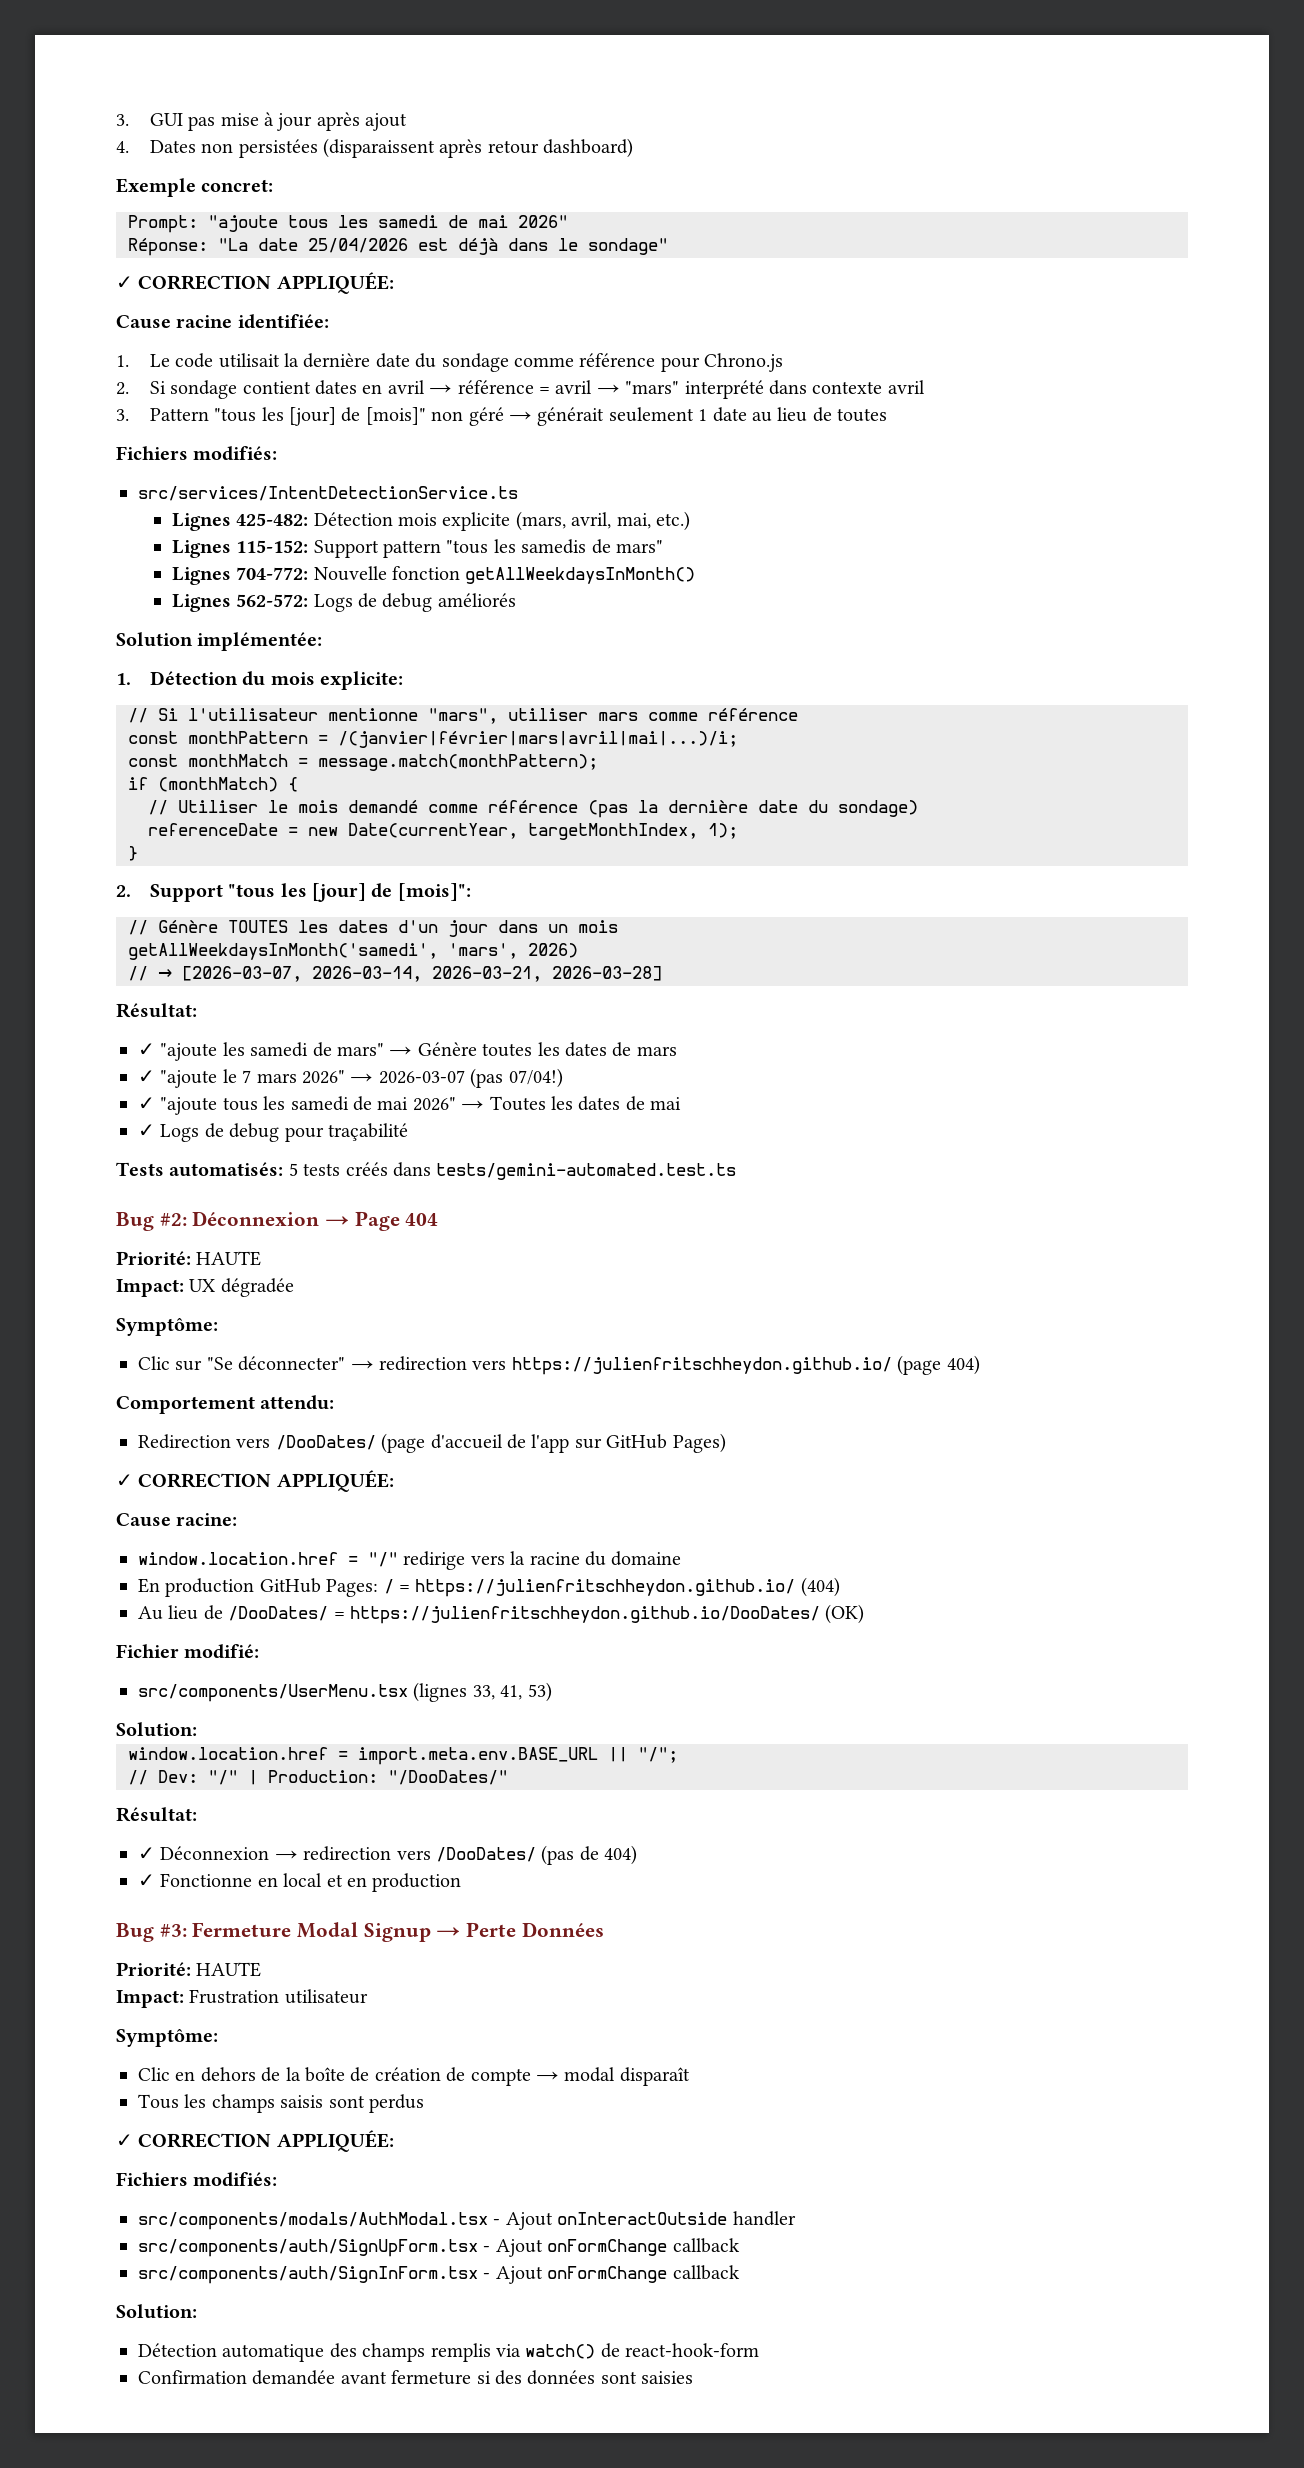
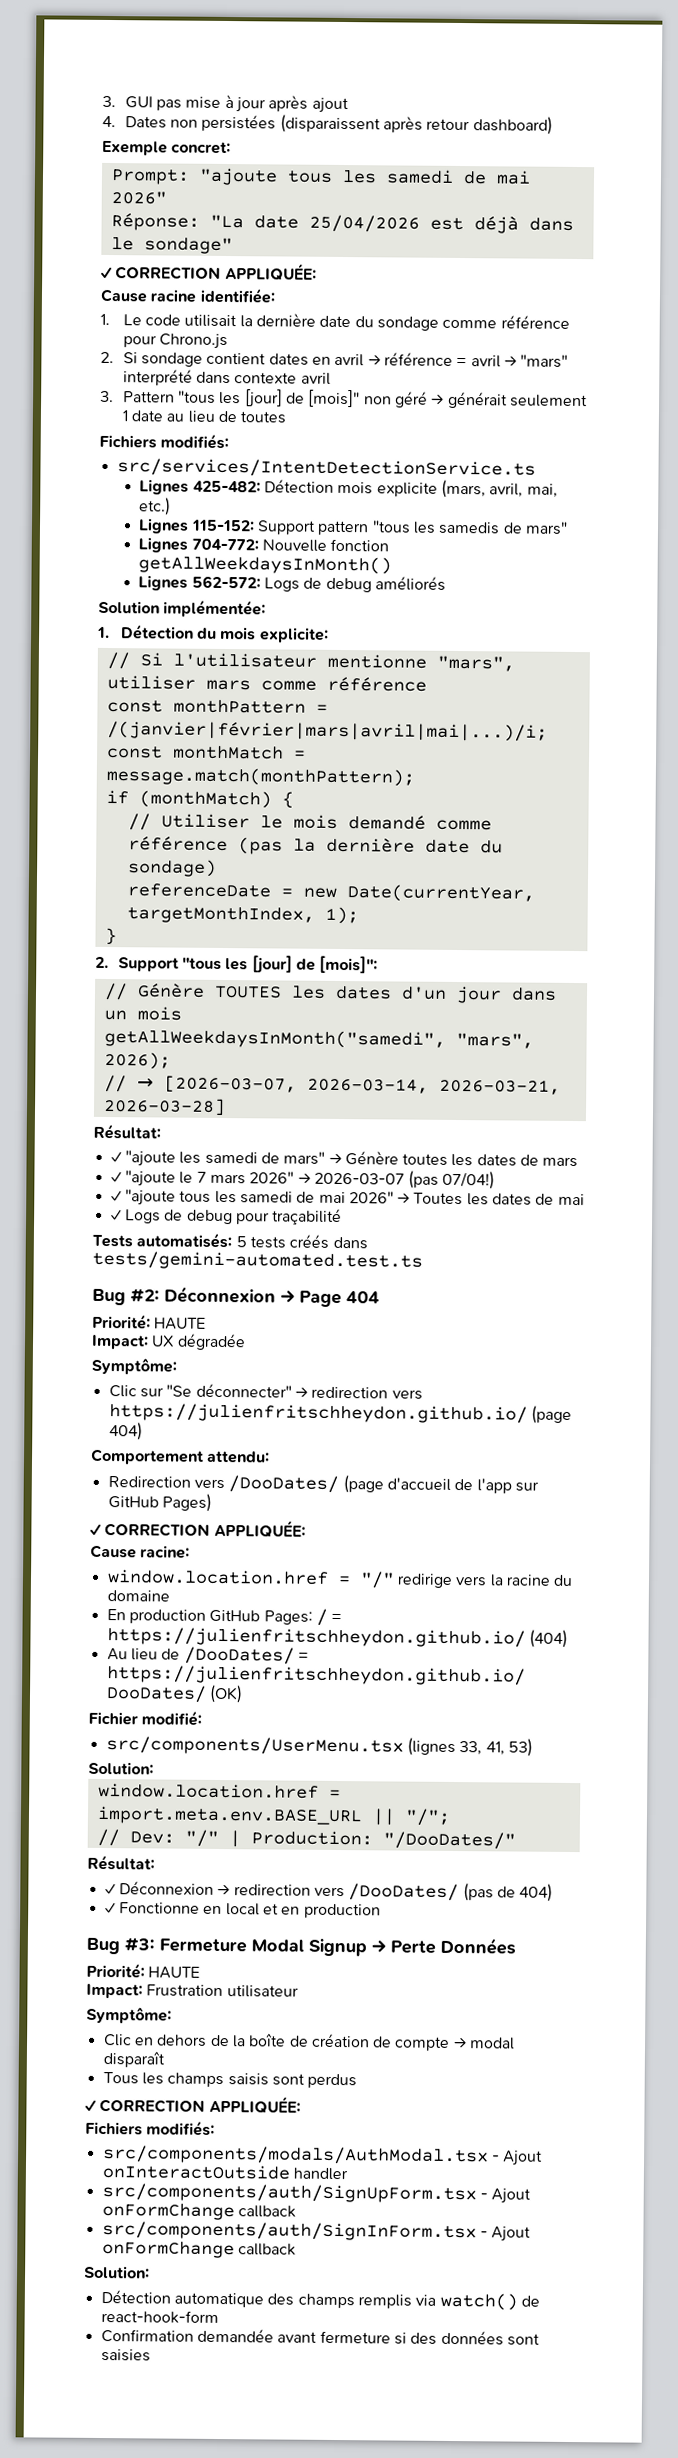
- getAllWeekdaysInMonth('samedi', 'mars', 2026)
+ getAllWeekdaysInMonth("samedi", "mars", 2026);

